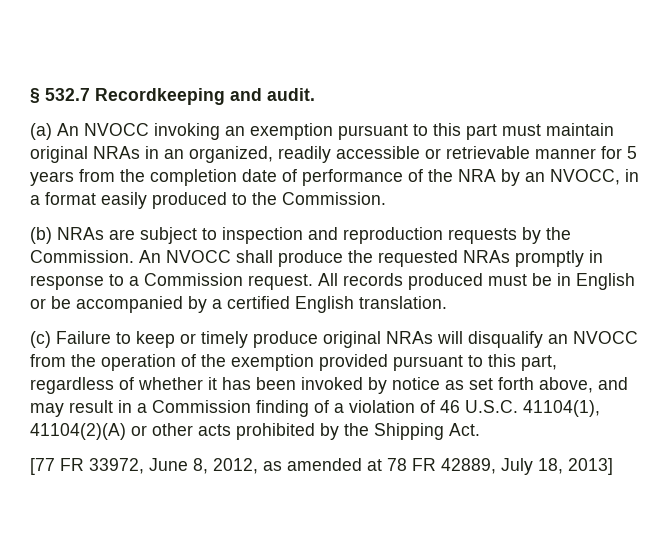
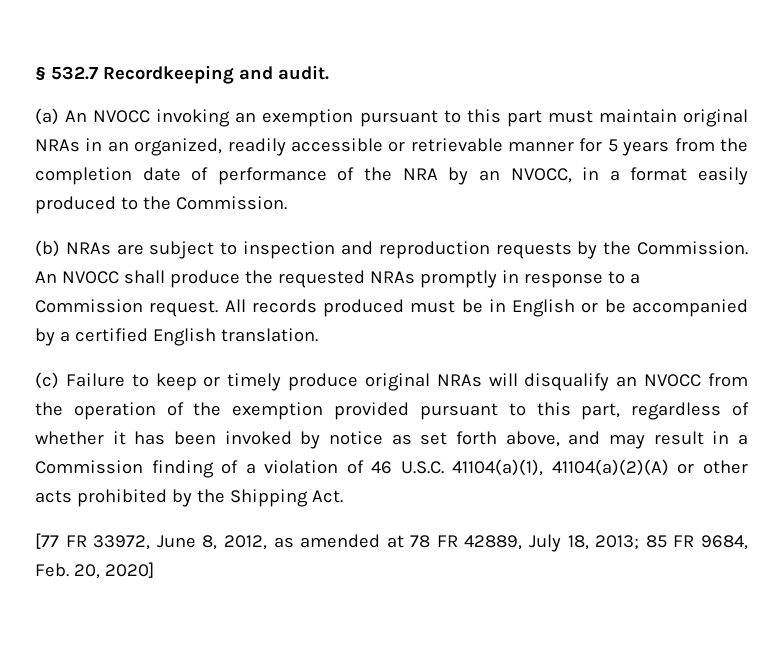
- (c) Failure to keep or timely produce original NRAs will disqualify an NVOCC from the operation of the exemption provided pursuant to this part, regardless of whether it has been invoked by notice as set forth above, and may result in a Commission finding of a violation of 46 U.S.C. 41104(1), 41104(2)(A) or other acts prohibited by the Shipping Act.
+ (c) Failure to keep or timely produce original NRAs will disqualify an NVOCC from the operation of the exemption provided pursuant to this part, regardless of whether it has been invoked by notice as set forth above, and may result in a Commission finding of a violation of 46 U.S.C. 41104(a)(1), 41104(a)(2)(A) or other acts prohibited by the Shipping Act.
- [77 FR 33972, June 8, 2012, as amended at 78 FR 42889, July 18, 2013]
+ [77 FR 33972, June 8, 2012, as amended at 78 FR 42889, July 18, 2013; 85 FR 9684, Feb. 20, 2020]

